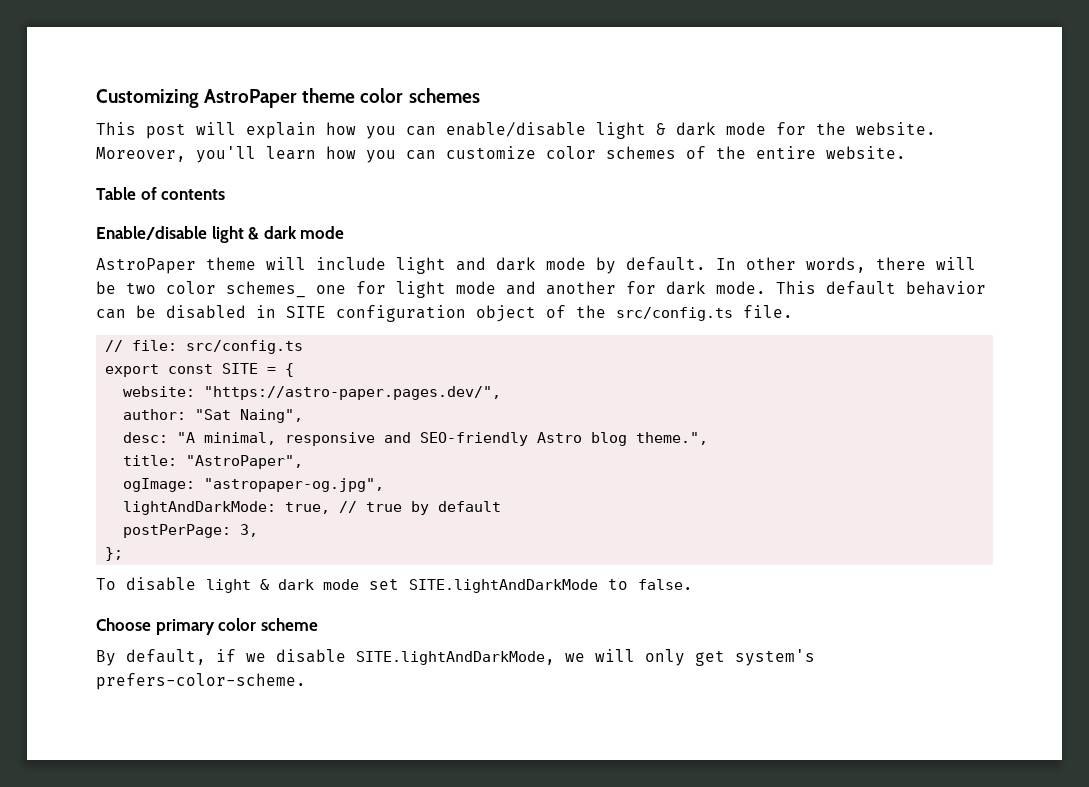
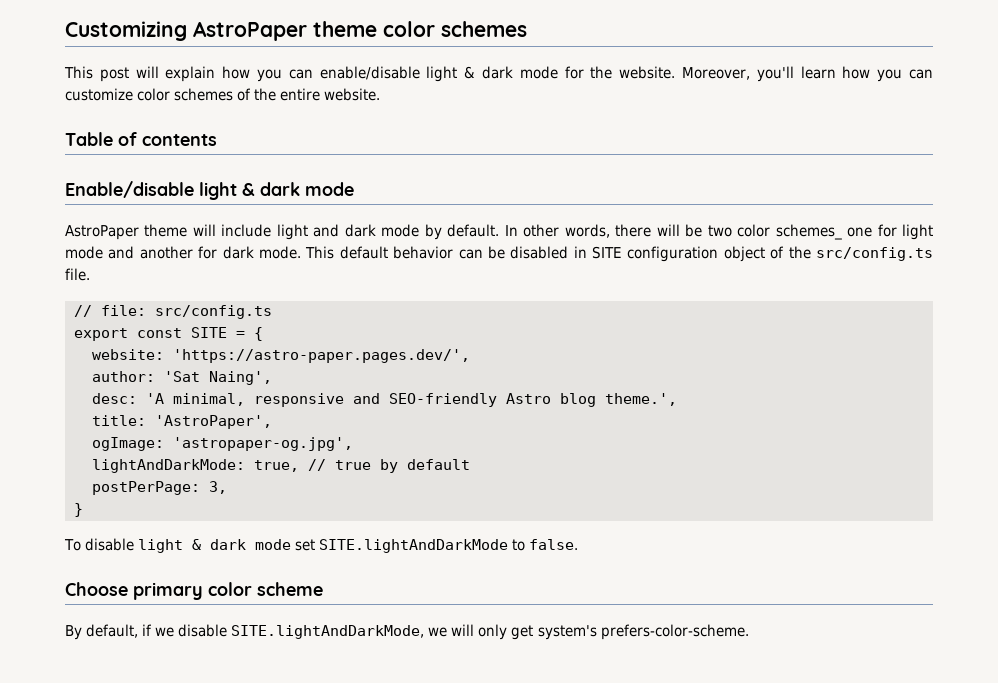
- website: "https://astro-paper.pages.dev/",
+ website: 'https://astro-paper.pages.dev/',
- author: "Sat Naing",
+ author: 'Sat Naing',
- desc: "A minimal, responsive and SEO-friendly Astro blog theme.",
+ desc: 'A minimal, responsive and SEO-friendly Astro blog theme.',
- title: "AstroPaper",
+ title: 'AstroPaper',
- ogImage: "astropaper-og.jpg",
+ ogImage: 'astropaper-og.jpg',
- };
+ }

